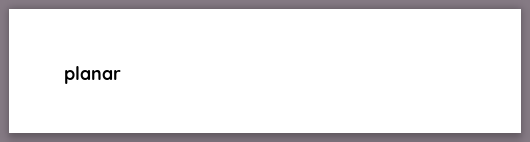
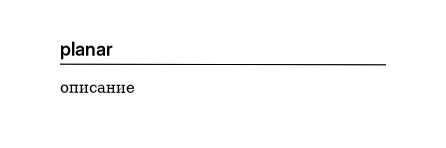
+ описание

